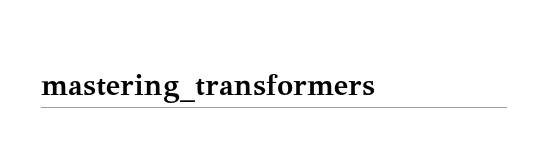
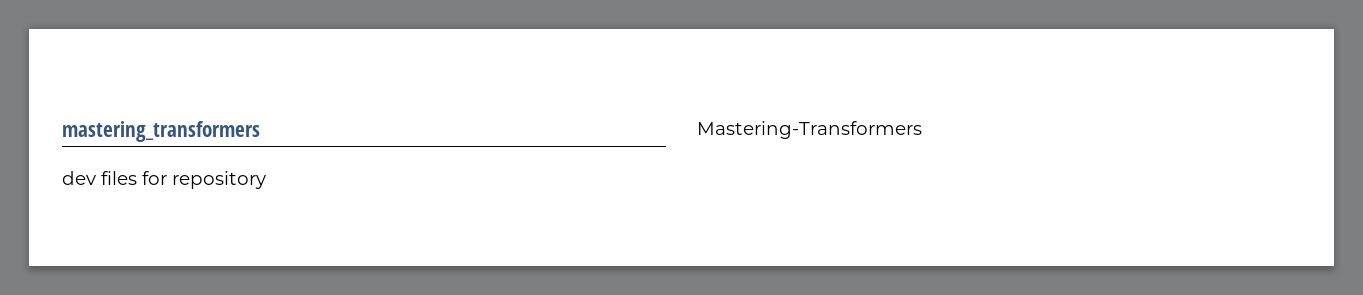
+ dev files for repository
+ Mastering-Transformers

